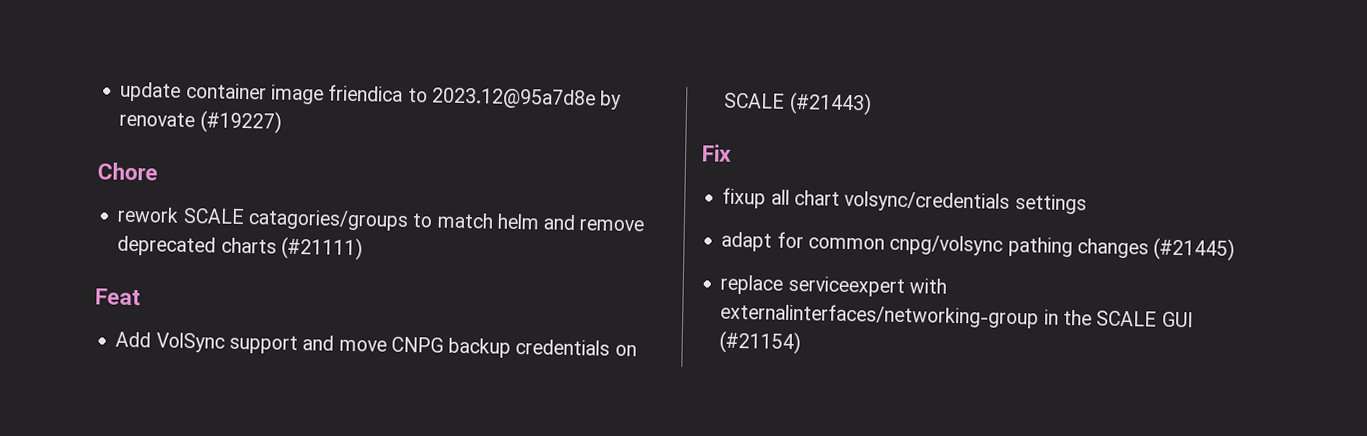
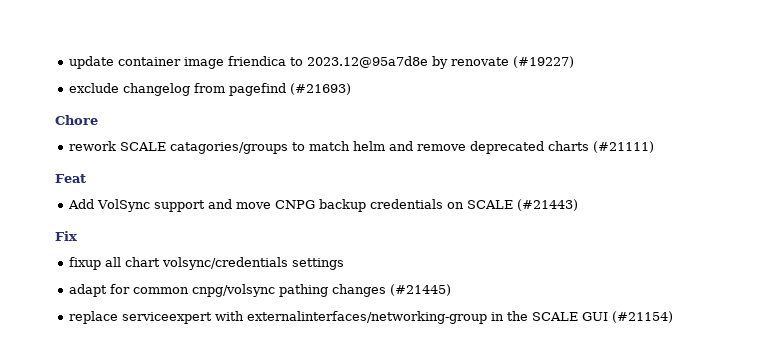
+ exclude changelog from pagefind (#21693)

